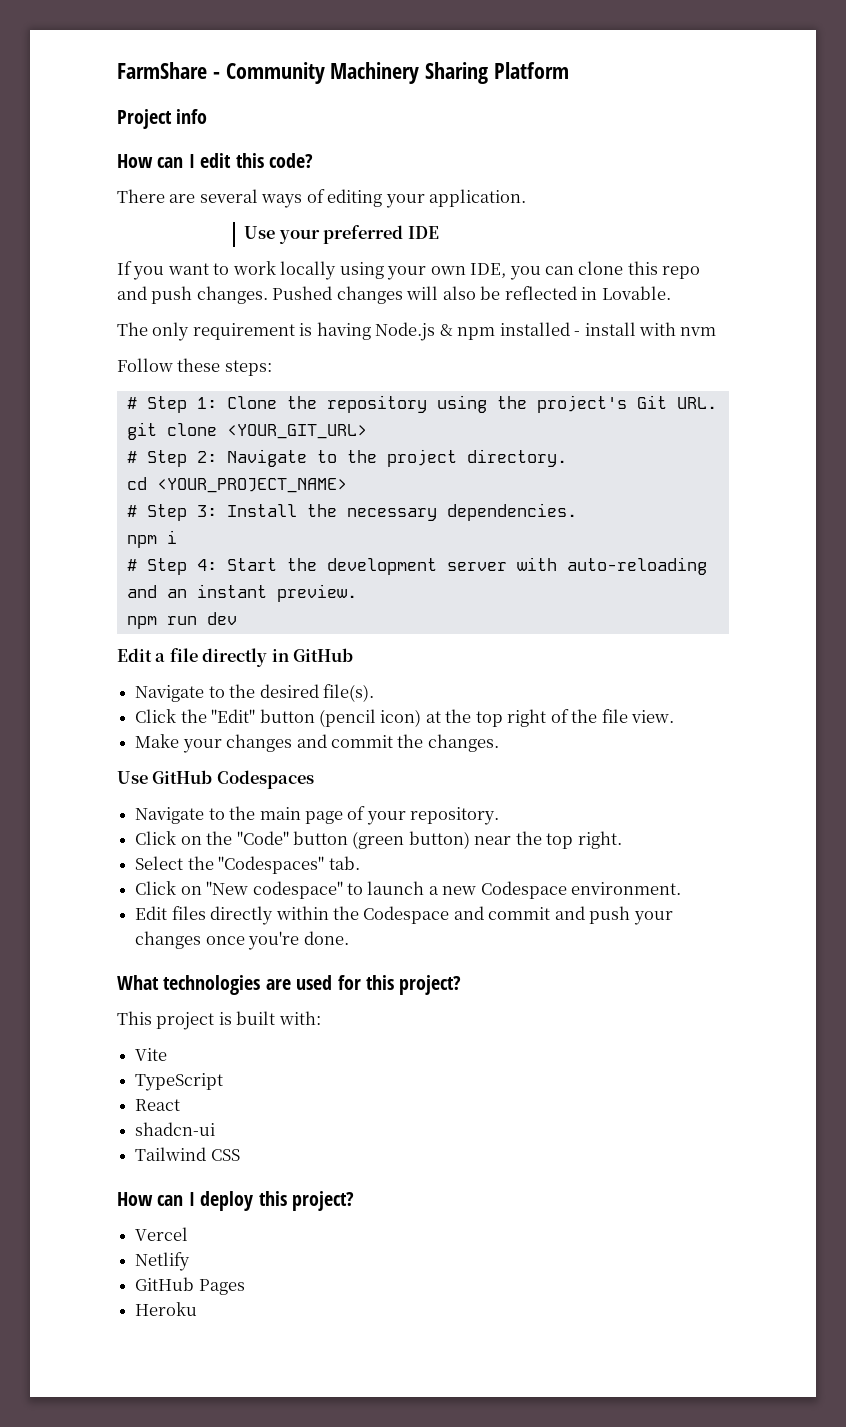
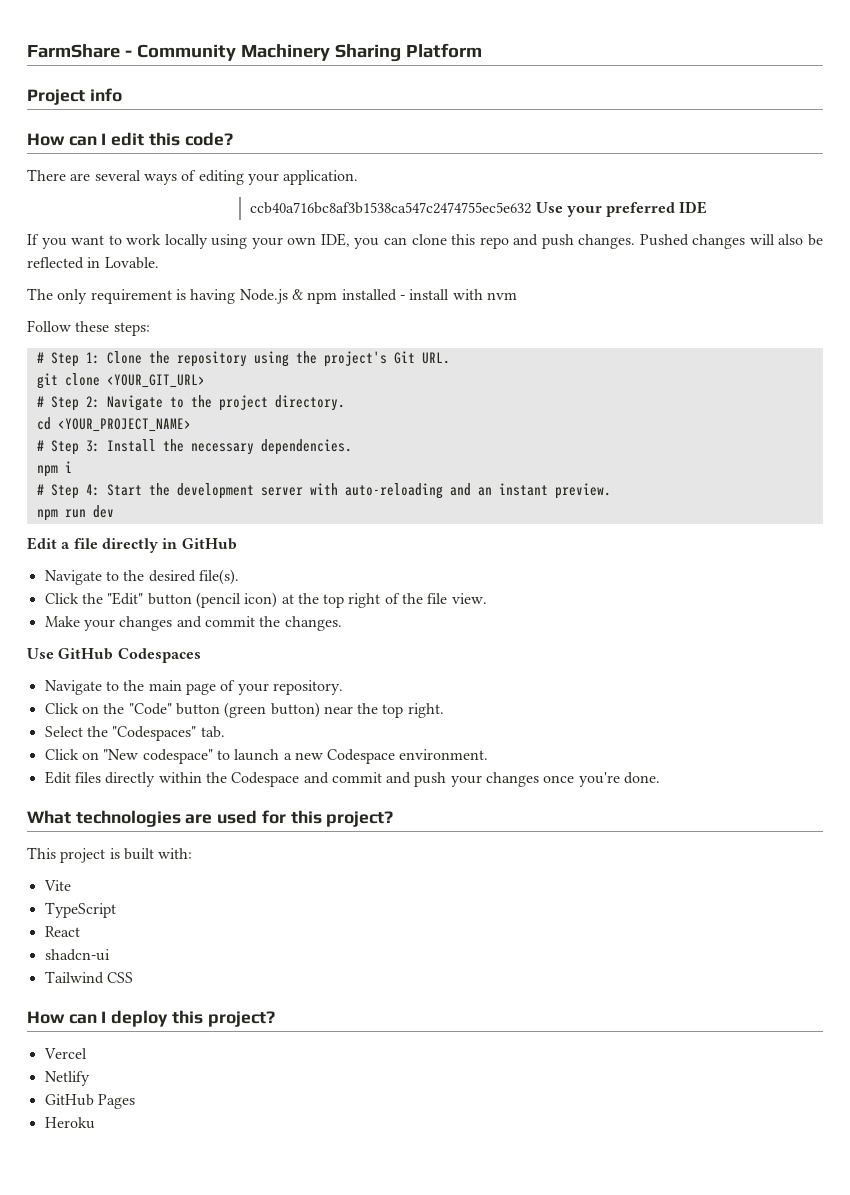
- Use your preferred IDE
+ ccb40a716bc8af3b1538ca547c2474755ec5e632 Use your preferred IDE

